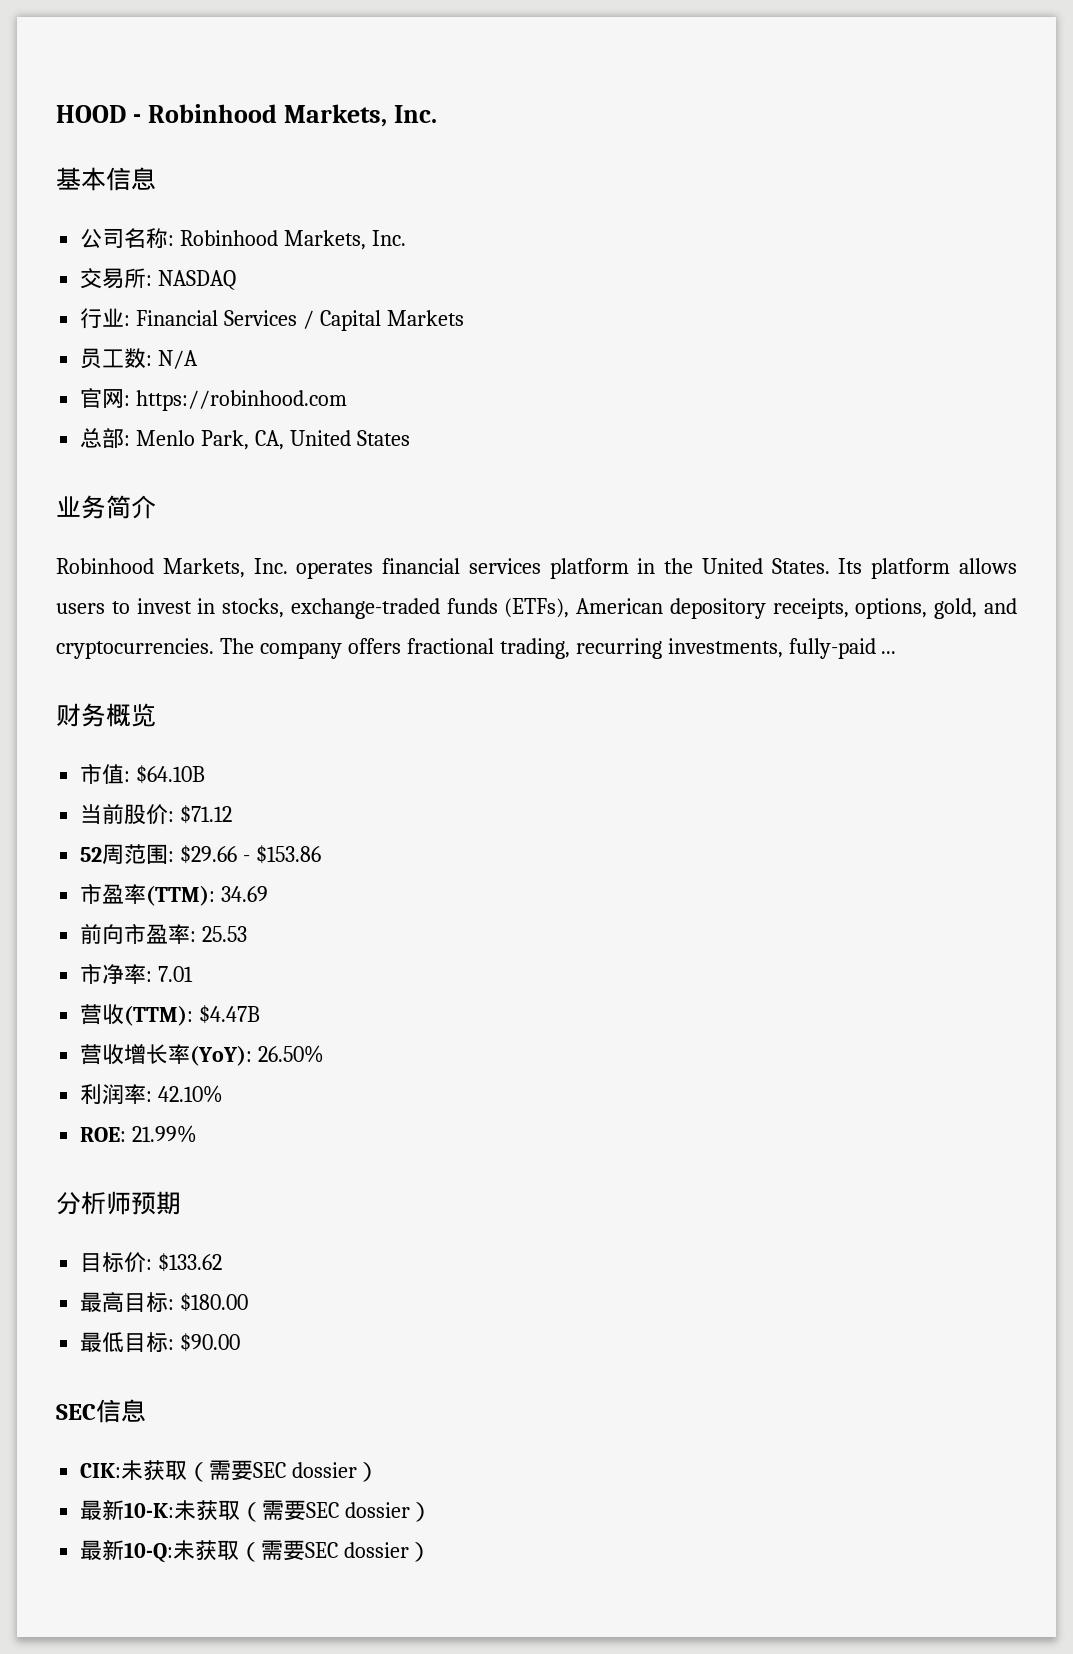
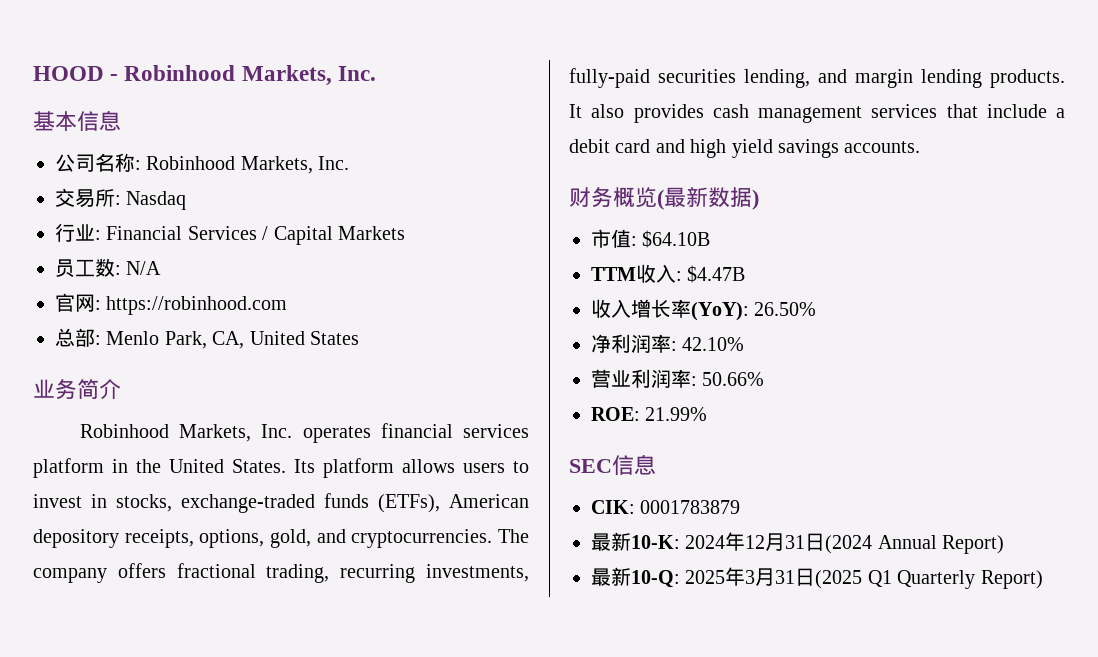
- 交易所: NASDAQ
+ 交易所: Nasdaq
- The company offers fractional trading, recurring investments, fully-paid ...
- 财务概览
+ The company offers fractional trading, recurring investments, fully-paid securities lending, and margin lending products. It also provides cash management services that include a debit card and high yield savings accounts.
+ 财务概览(最新数据)
  市值: $64.10B
- 当前股价: $71.12
- 52周范围: $29.66 - $153.86
- 市盈率(TTM): 34.69
- 前向市盈率: 25.53
- 市净率: 7.01
- 营收(TTM): $4.47B
+ TTM收入: $4.47B
- 营收增长率(YoY): 26.50%
+ 收入增长率(YoY): 26.50%
- 利润率: 42.10%
+ 净利润率: 42.10%
+ 营业利润率: 50.66%
  ROE: 21.99%
- 分析师预期
- 目标价: $133.62
- 最高目标: $180.00
- 最低目标: $90.00
  SEC信息
- CIK:未获取（需要SEC dossier）
- 最新10-K:未获取（需要SEC dossier）
- 最新10-Q:未获取（需要SEC dossier）
+ CIK: 0001783879
+ 最新10-K: 2024年12月31日(2024 Annual Report)
+ 最新10-Q: 2025年3月31日(2025 Q1 Quarterly Report)

